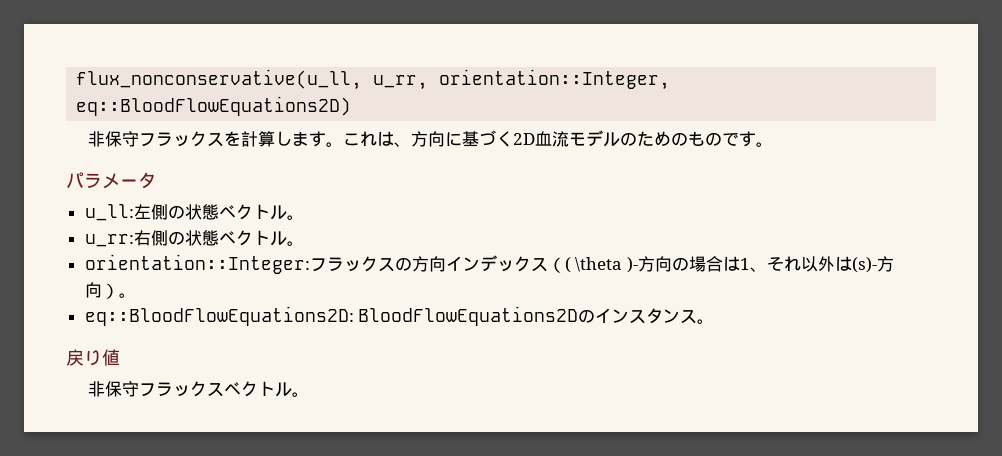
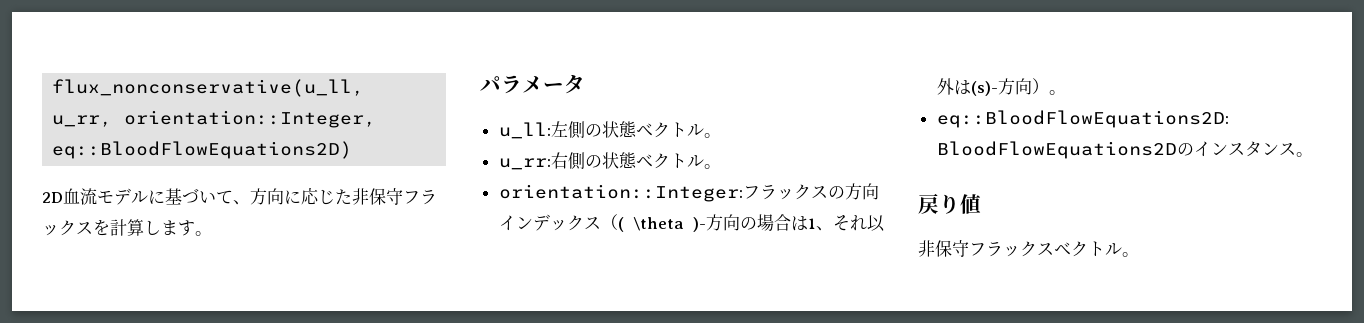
- 非保守フラックスを計算します。これは、方向に基づく2D血流モデルのためのものです。
+ 2D血流モデルに基づいて、方向に応じた非保守フラックスを計算します。

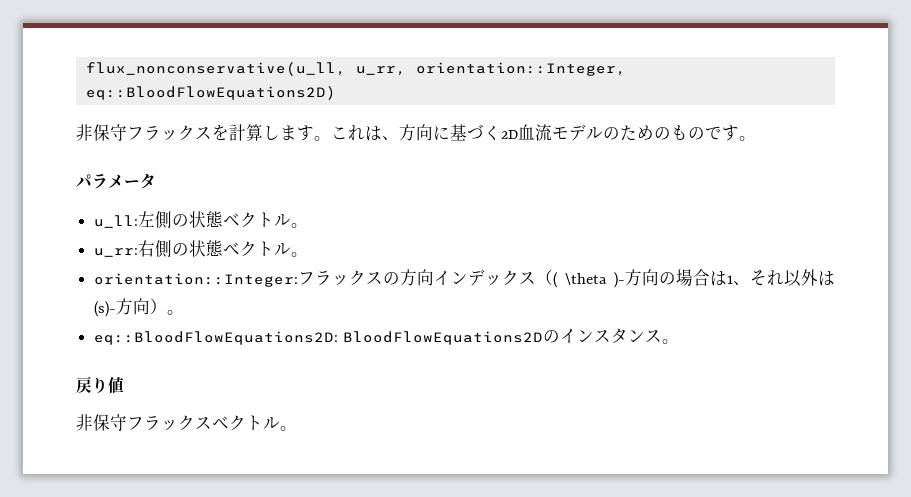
- 2D血流モデルに基づいて、方向に応じた非保守フラックスを計算します。
+ 非保守フラックスを計算します。これは、方向に基づく2D血流モデルのためのものです。

